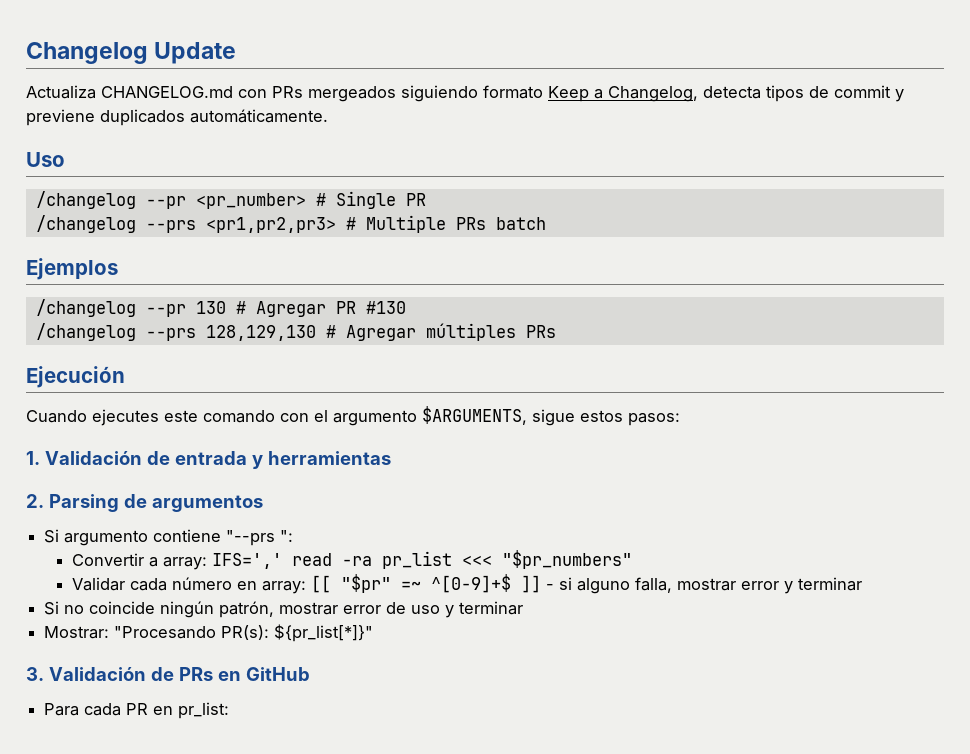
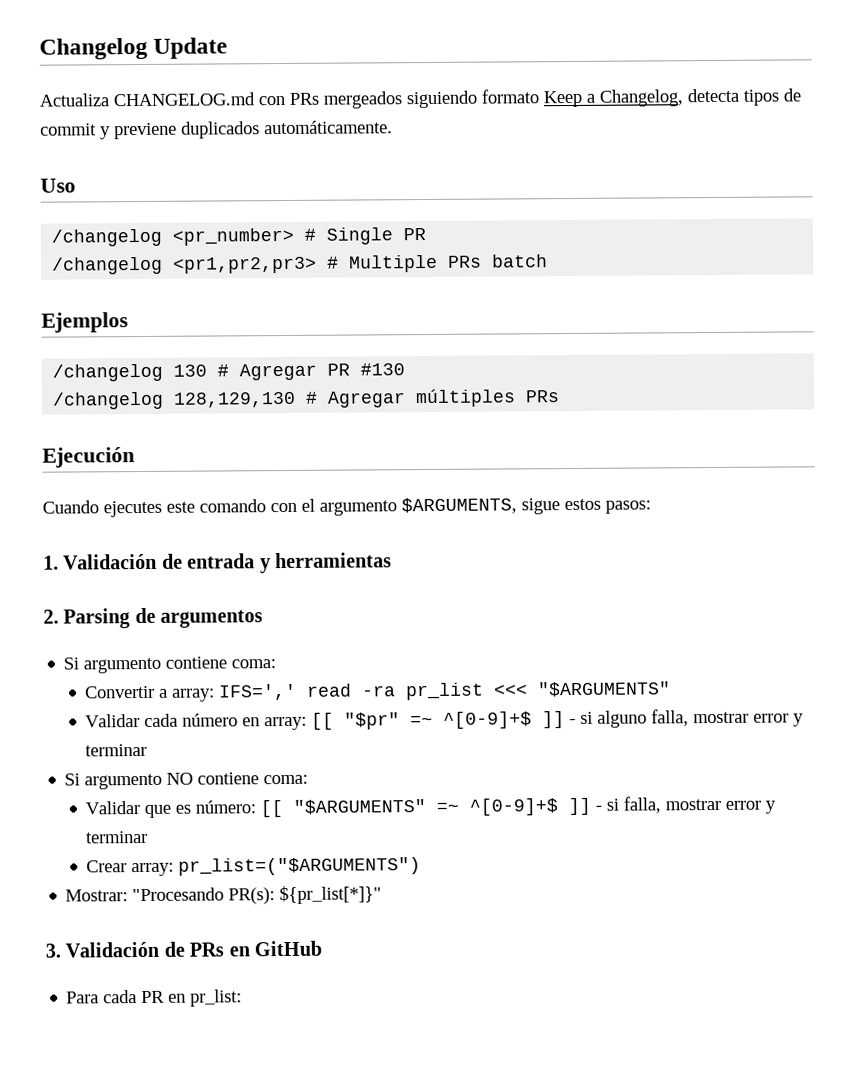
- /changelog --pr <pr_number> # Single PR
+ /changelog <pr_number> # Single PR
- /changelog --prs <pr1,pr2,pr3> # Multiple PRs batch
+ /changelog <pr1,pr2,pr3> # Multiple PRs batch
- /changelog --pr 130 # Agregar PR #130
+ /changelog 130 # Agregar PR #130
- /changelog --prs 128,129,130 # Agregar múltiples PRs
+ /changelog 128,129,130 # Agregar múltiples PRs
- Si argumento contiene "--prs ":
+ Si argumento contiene coma:
- Convertir a array: IFS=',' read -ra pr_list <<< "$pr_numbers"
+ Convertir a array: IFS=',' read -ra pr_list <<< "$ARGUMENTS"
- Si no coincide ningún patrón, mostrar error de uso y terminar
+ Si argumento NO contiene coma:
+ Validar que es número: [[ "$ARGUMENTS" =~ ^[0-9]+$ ]] - si falla, mostrar error y terminar
+ Crear array: pr_list=("$ARGUMENTS")

